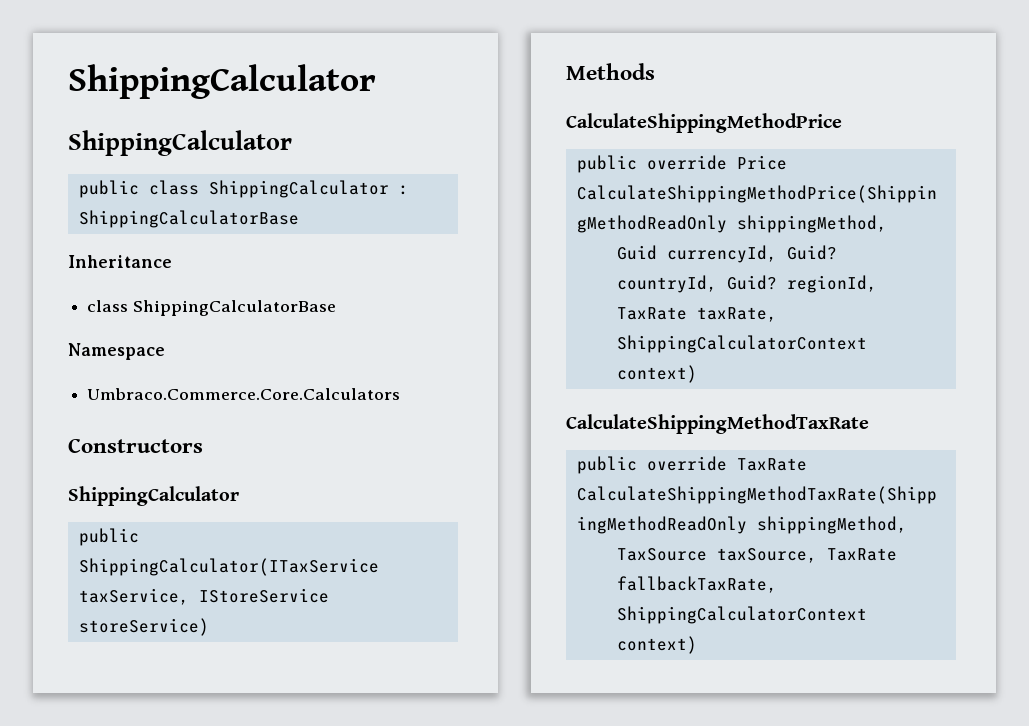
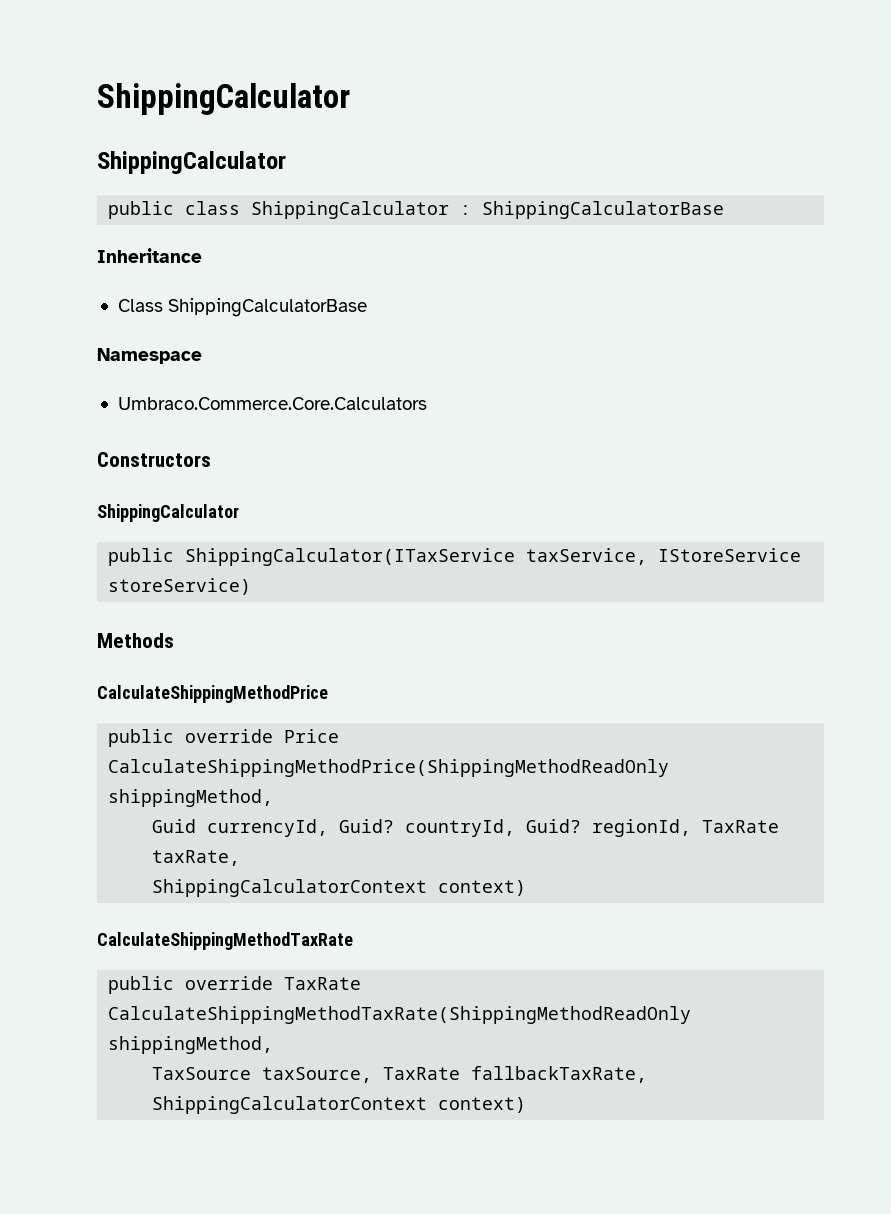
- class ShippingCalculatorBase
+ Class ShippingCalculatorBase

